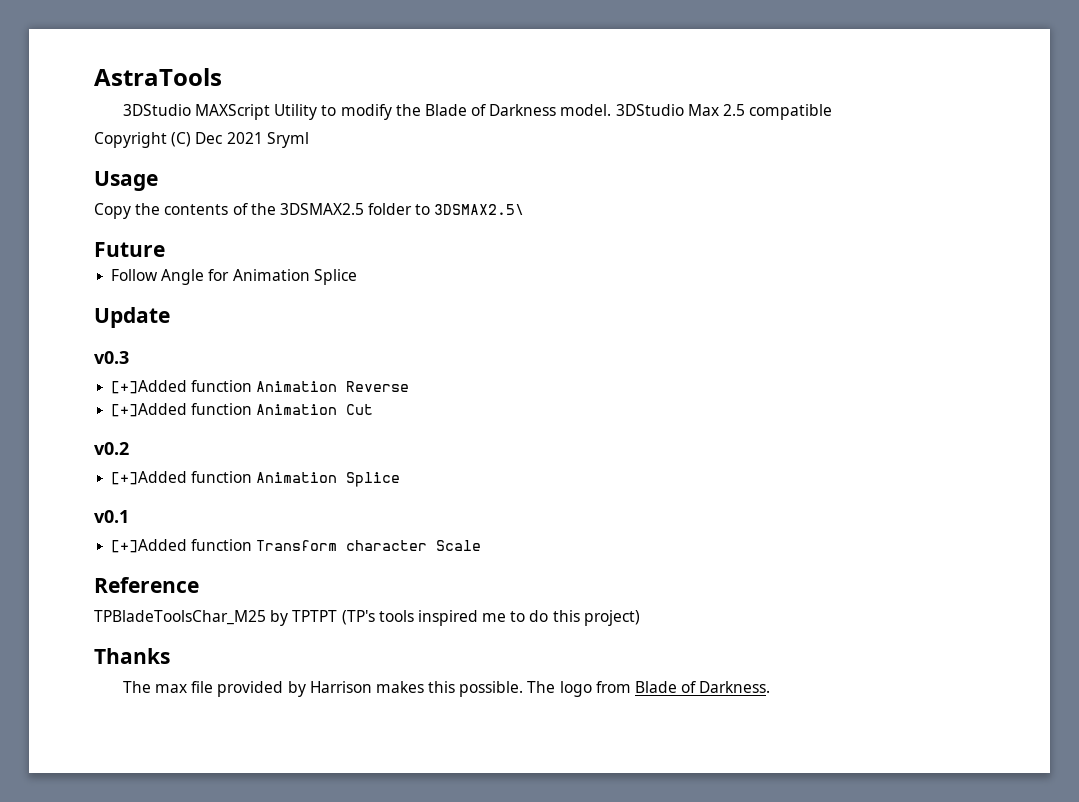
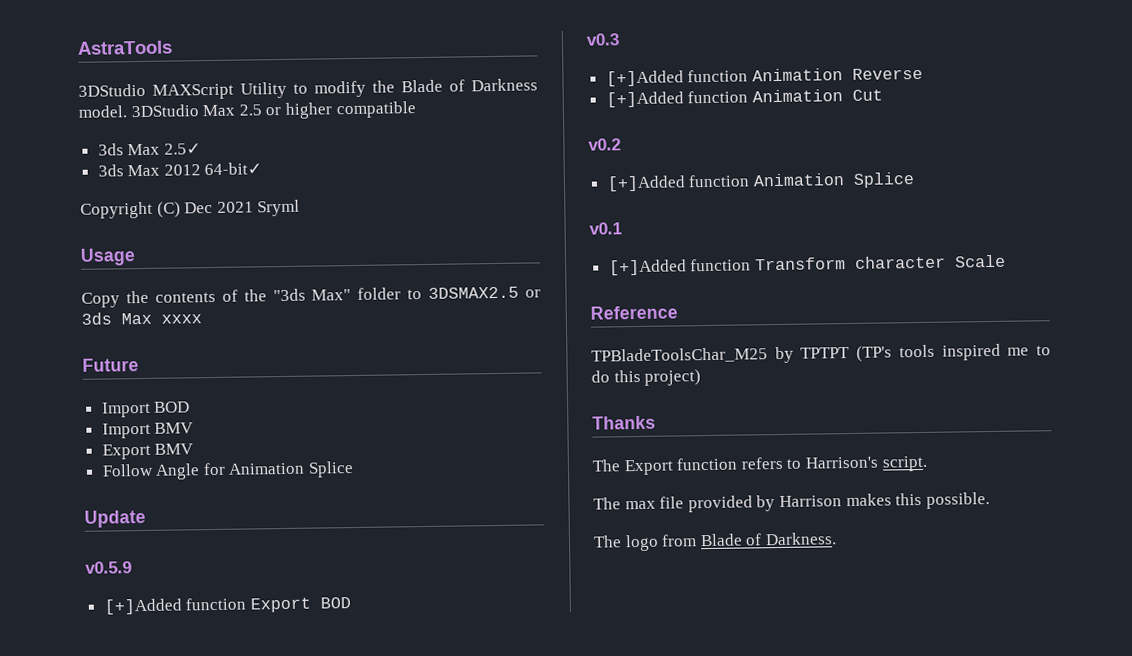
- 3DStudio Max 2.5 compatible
+ 3DStudio Max 2.5 or higher compatible
+ 3ds Max 2.5✓
+ 3ds Max 2012 64-bit✓
- Copy the contents of the 3DSMAX2.5 folder to 3DSMAX2.5\
+ Copy the contents of the "3ds Max" folder to 3DSMAX2.5 or 3ds Max xxxx
  Future
+ Import BOD
+ Import BMV
+ Export BMV
+ v0.5.9
+ [+]Added function Export BOD
+ The Export function refers to Harrison's script.
- The max file provided by Harrison makes this possible. The logo from Blade of Darkness.
+ The max file provided by Harrison makes this possible.
+ The logo from Blade of Darkness.

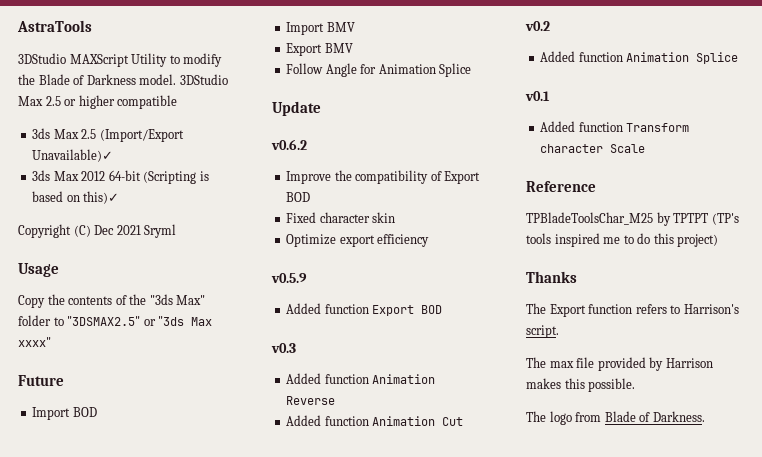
- 3ds Max 2.5✓
+ 3ds Max 2.5 (Import/Export Unavailable)✓
- 3ds Max 2012 64-bit✓
+ 3ds Max 2012 64-bit (Scripting is based on this)✓
- Copy the contents of the "3ds Max" folder to 3DSMAX2.5 or 3ds Max xxxx
+ Copy the contents of the "3ds Max" folder to "3DSMAX2.5" or "3ds Max xxxx"
+ v0.6.2
+ Improve the compatibility of Export BOD
+ Fixed character skin
+ Optimize export efficiency
- [+]Added function Export BOD
+ Added function Export BOD
- [+]Added function Animation Reverse
+ Added function Animation Reverse
- [+]Added function Animation Cut
+ Added function Animation Cut
- [+]Added function Animation Splice
+ Added function Animation Splice
- [+]Added function Transform character Scale
+ Added function Transform character Scale

